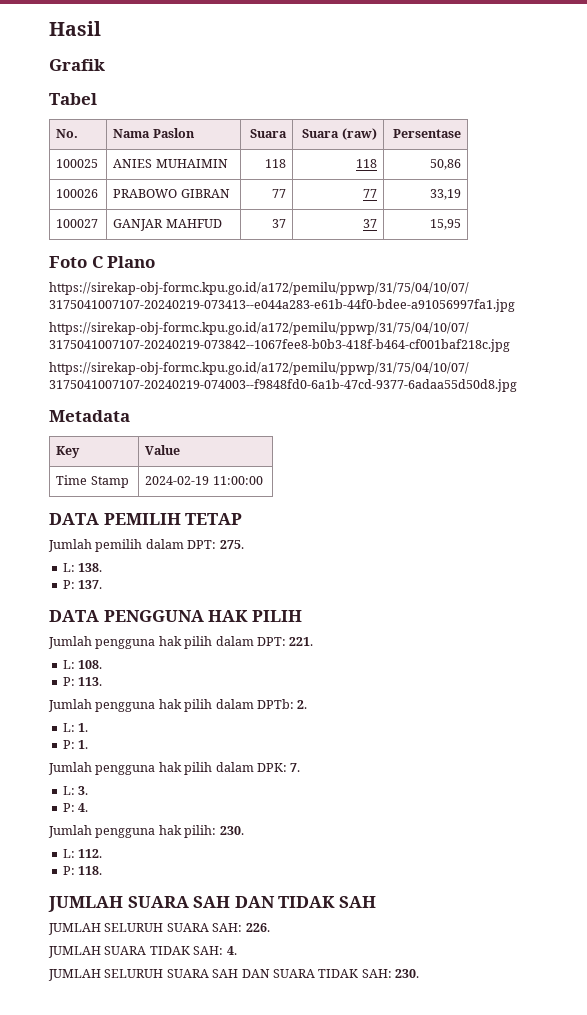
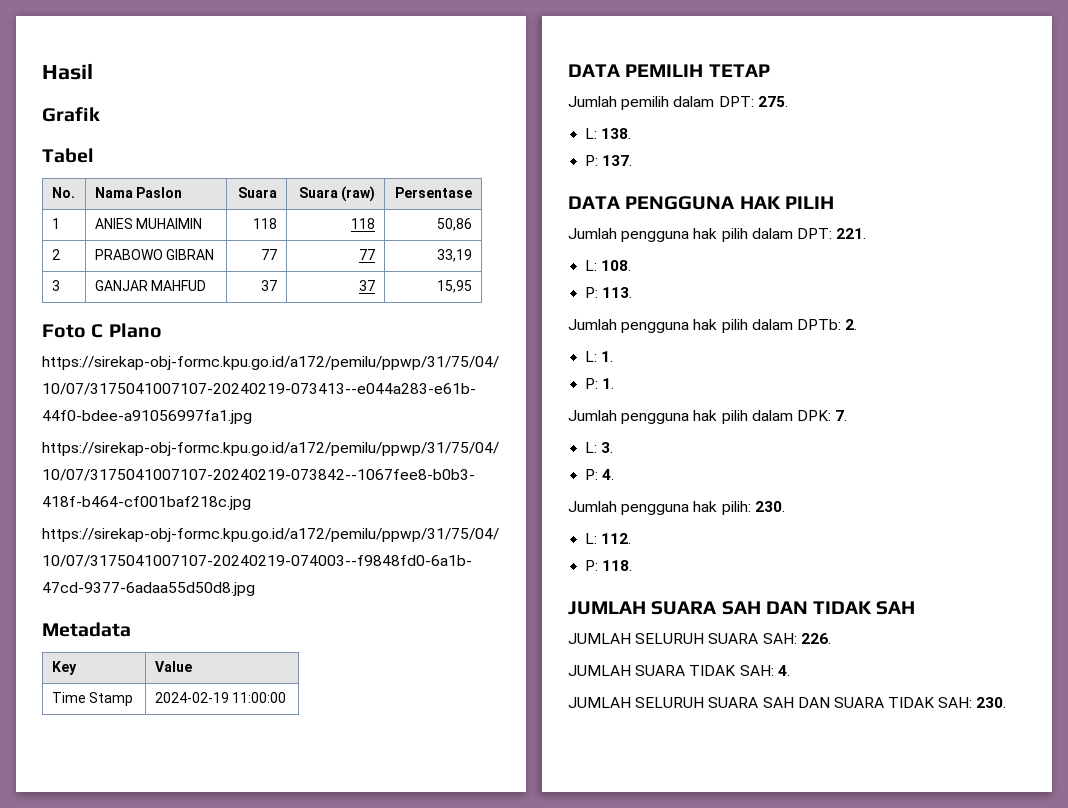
- 100025 | ANIES MUHAIMIN | 118 | 118 | 50,86
+ 1 | ANIES MUHAIMIN | 118 | 118 | 50,86
- 100026 | PRABOWO GIBRAN | 77 | 77 | 33,19
+ 2 | PRABOWO GIBRAN | 77 | 77 | 33,19
- 100027 | GANJAR MAHFUD | 37 | 37 | 15,95
+ 3 | GANJAR MAHFUD | 37 | 37 | 15,95

